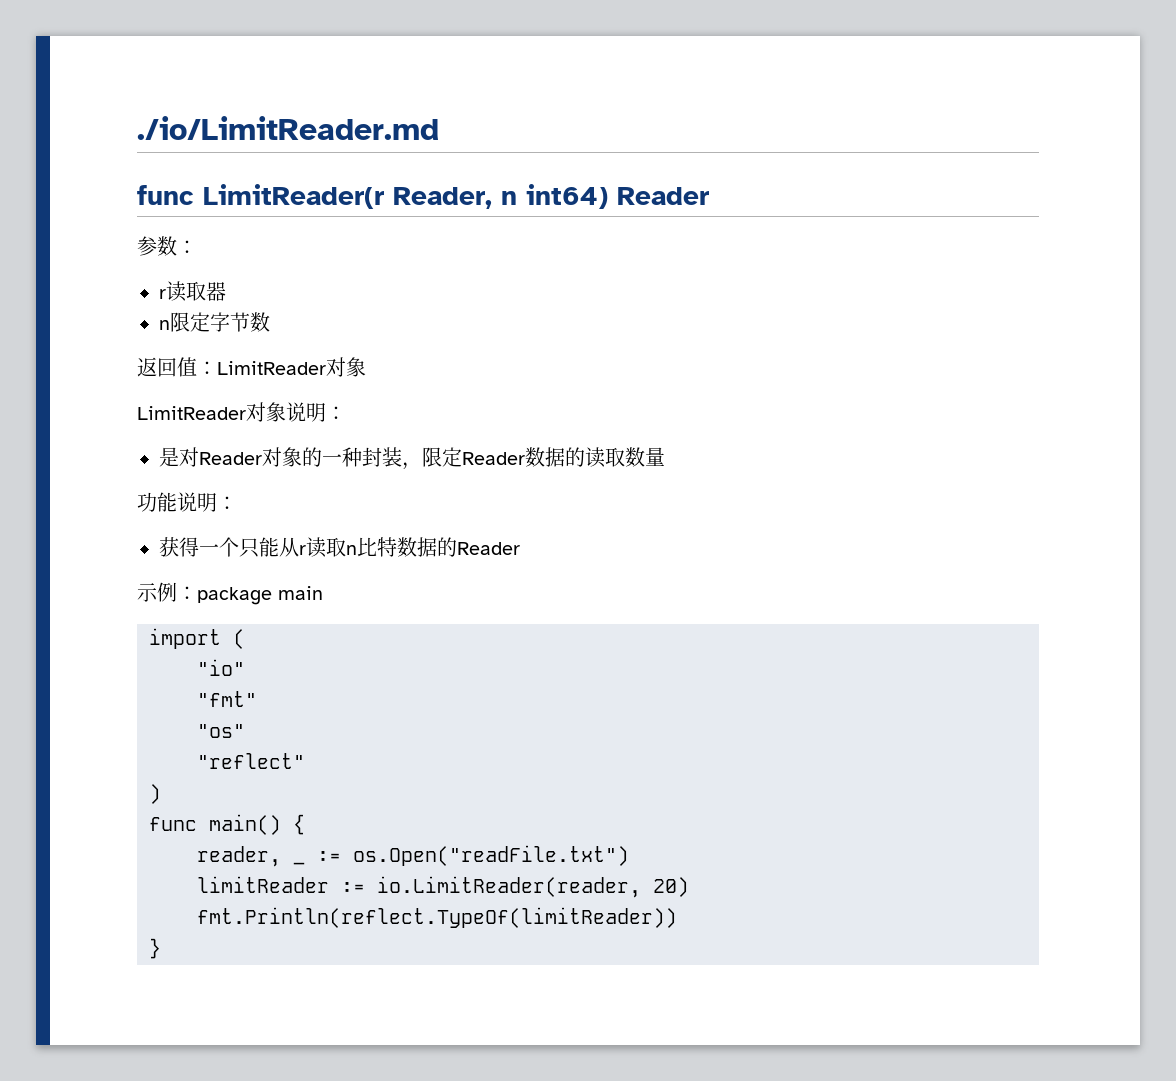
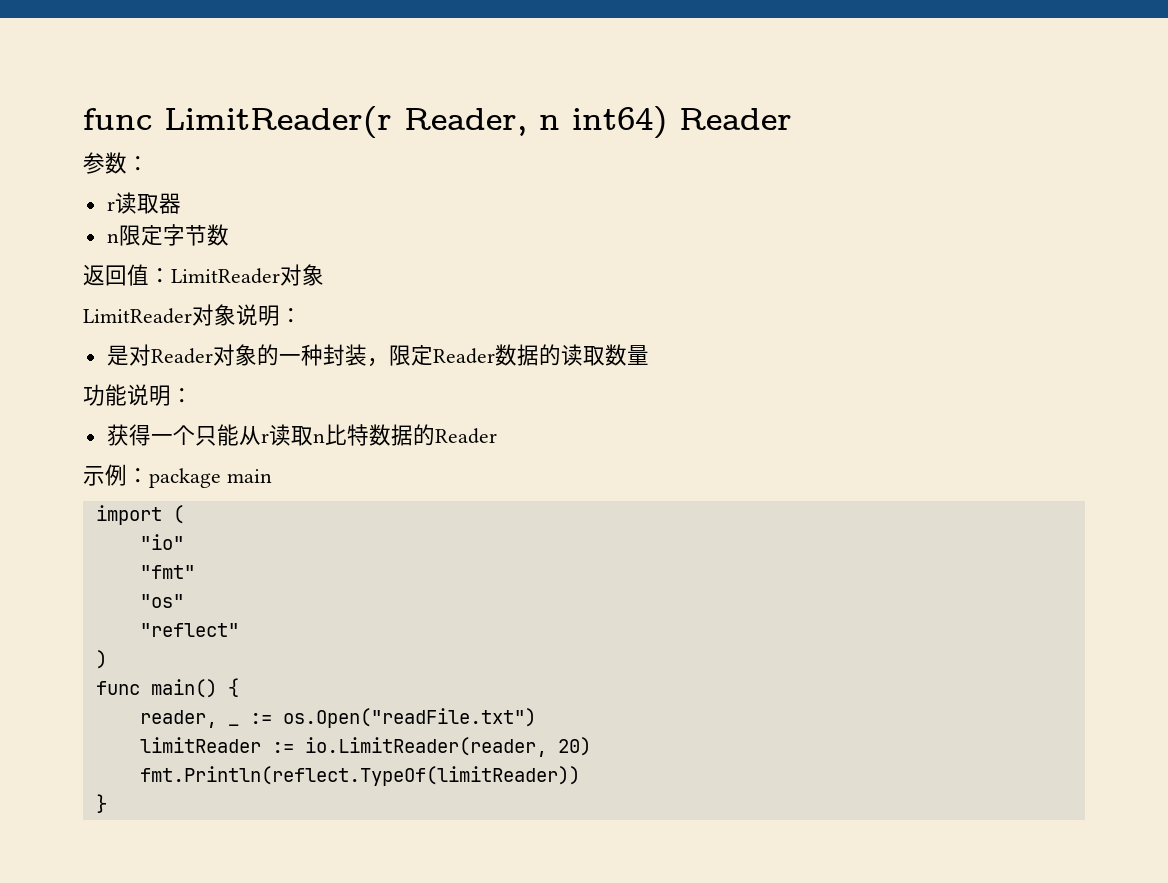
- ./io/LimitReader.md

